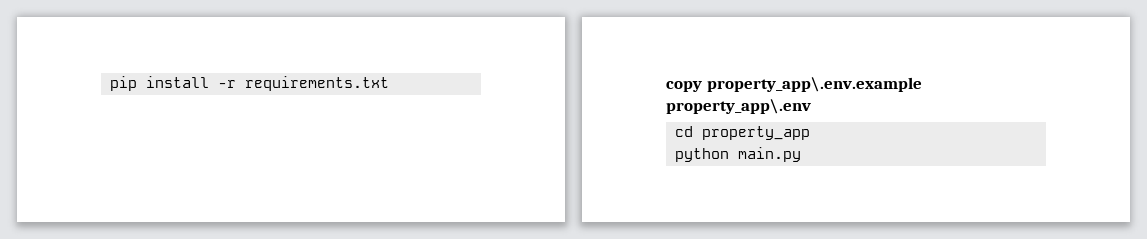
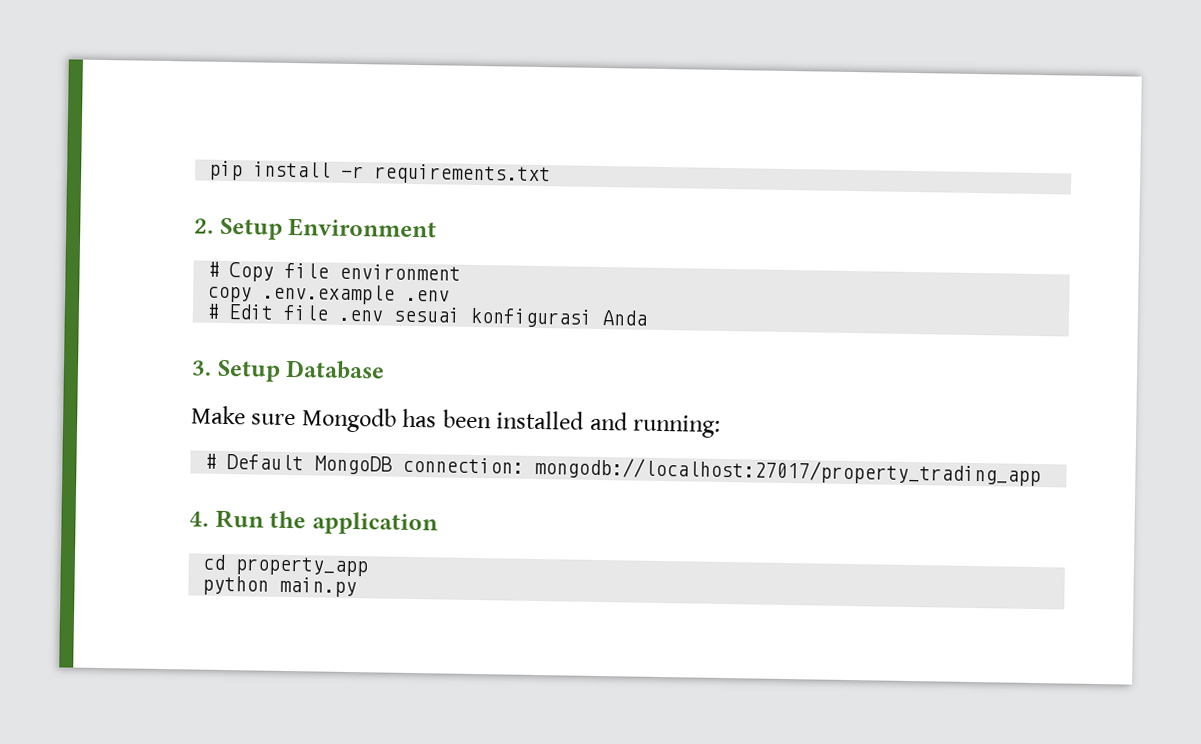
- copy property_app\.env.example property_app\.env
+ 2. Setup Environment
+ # Copy file environment
+ copy .env.example .env
+ # Edit file .env sesuai konfigurasi Anda
+ 3. Setup Database
+ Make sure Mongodb has been installed and running:
+ # Default MongoDB connection: mongodb://localhost:27017/property_trading_app
+ 4. Run the application

